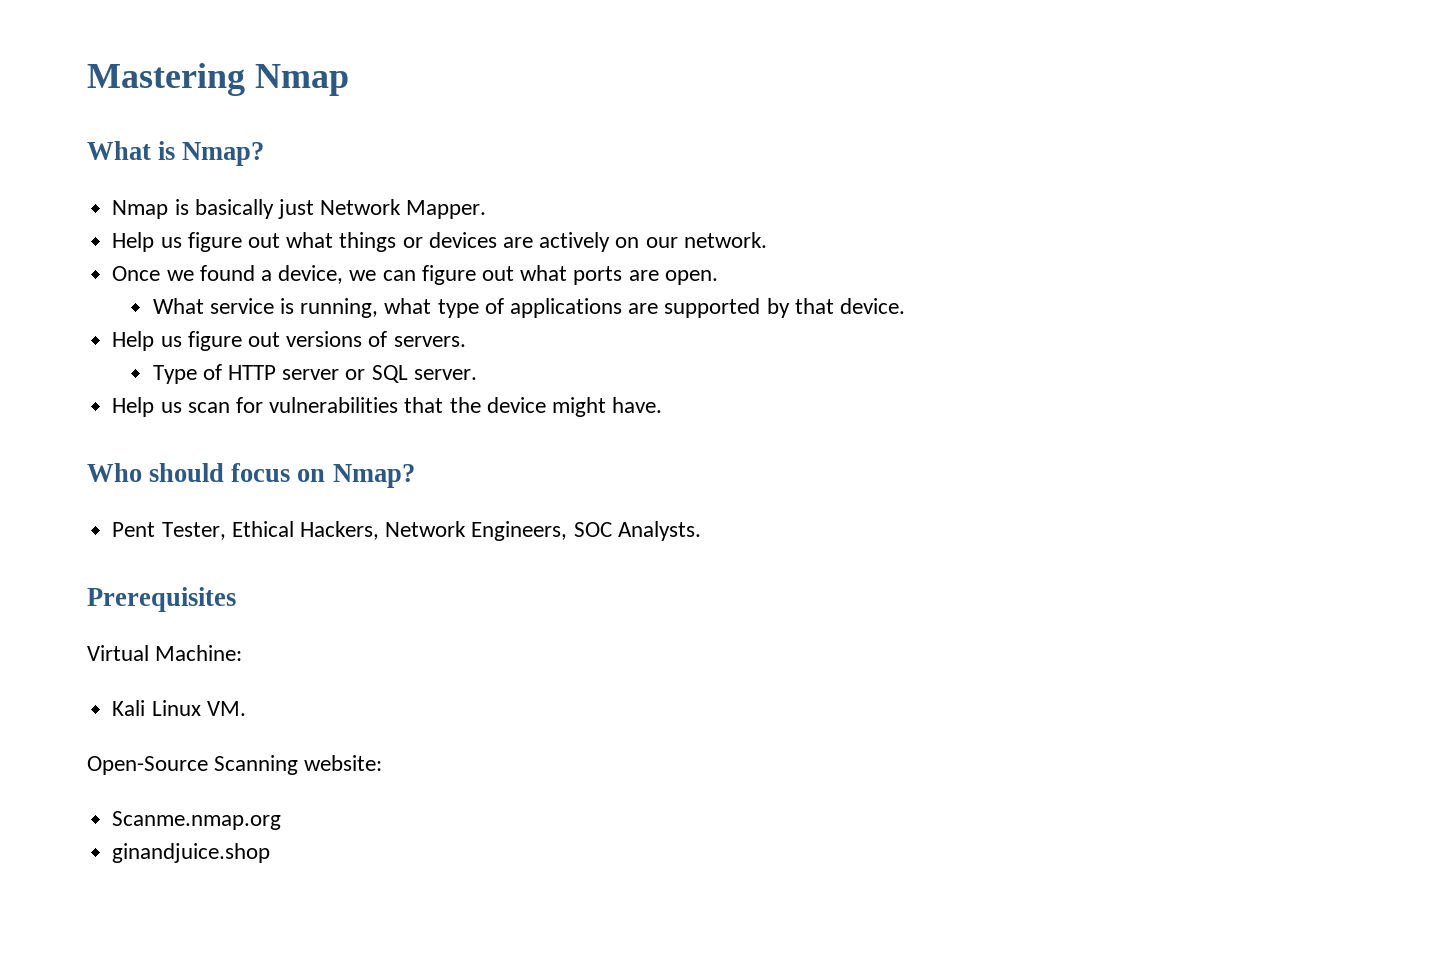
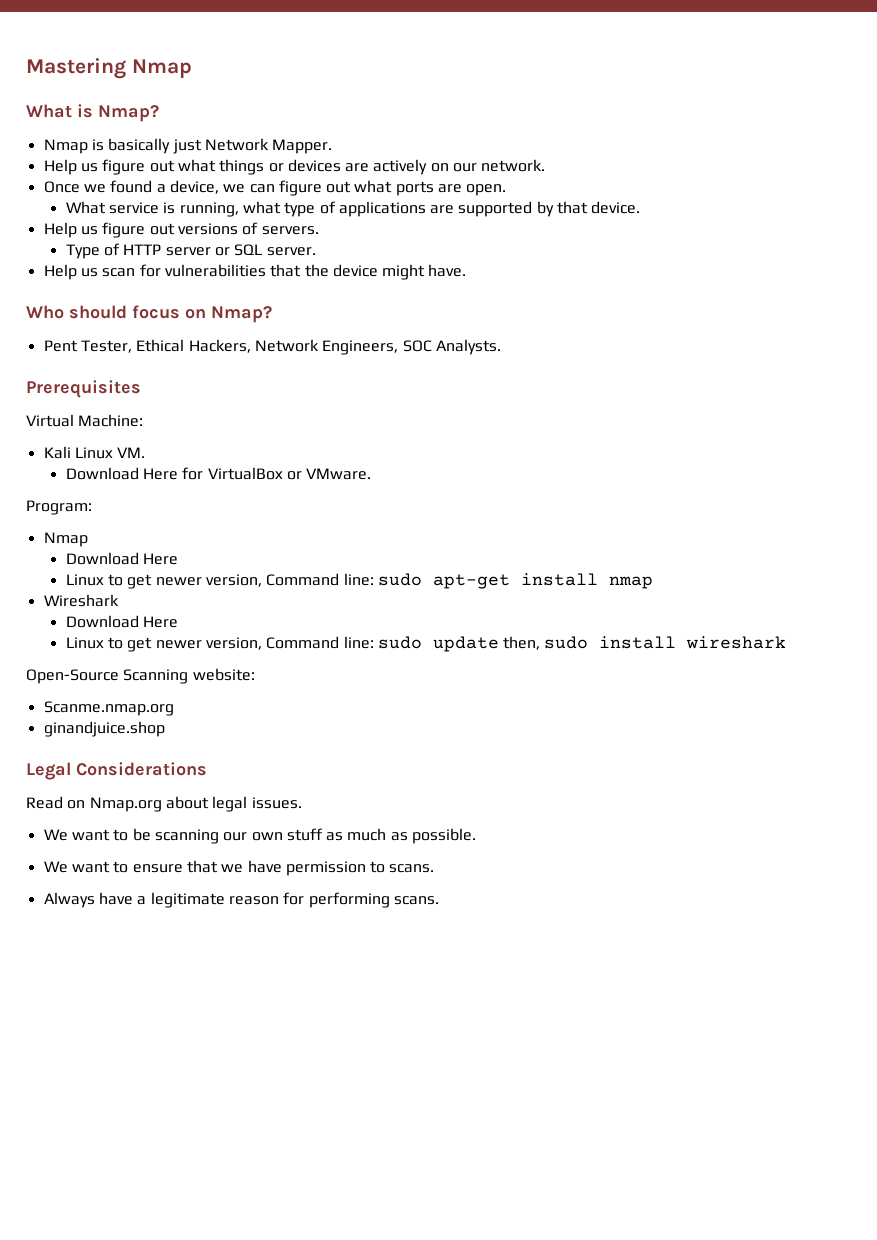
+ Download Here for VirtualBox or VMware.
+ Program:
+ Nmap
+ Download Here
+ Linux to get newer version, Command line: sudo apt-get install nmap
+ Wireshark
+ Download Here
+ Linux to get newer version, Command line: sudo update then, sudo install wireshark
+ Legal Considerations
+ Read on Nmap.org about legal issues.
+ We want to be scanning our own stuff as much as possible.
+ We want to ensure that we have permission to scans.
+ Always have a legitimate reason for performing scans.

